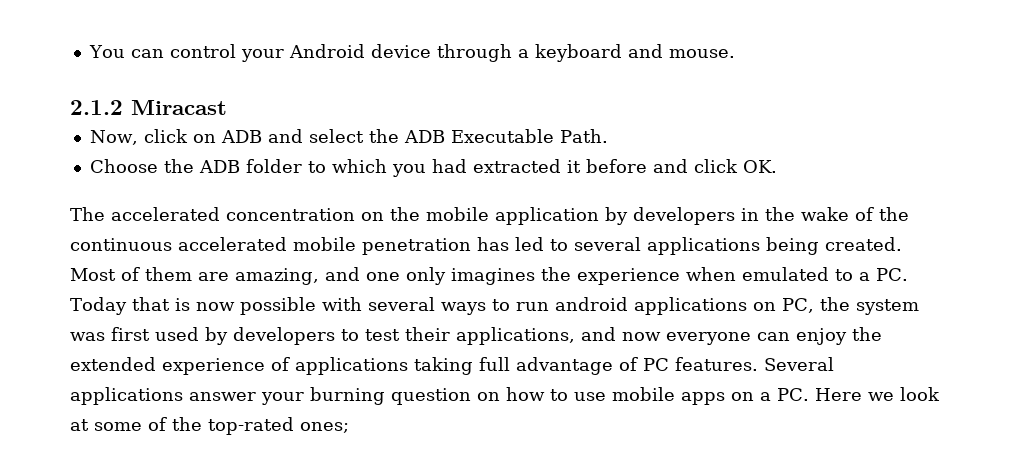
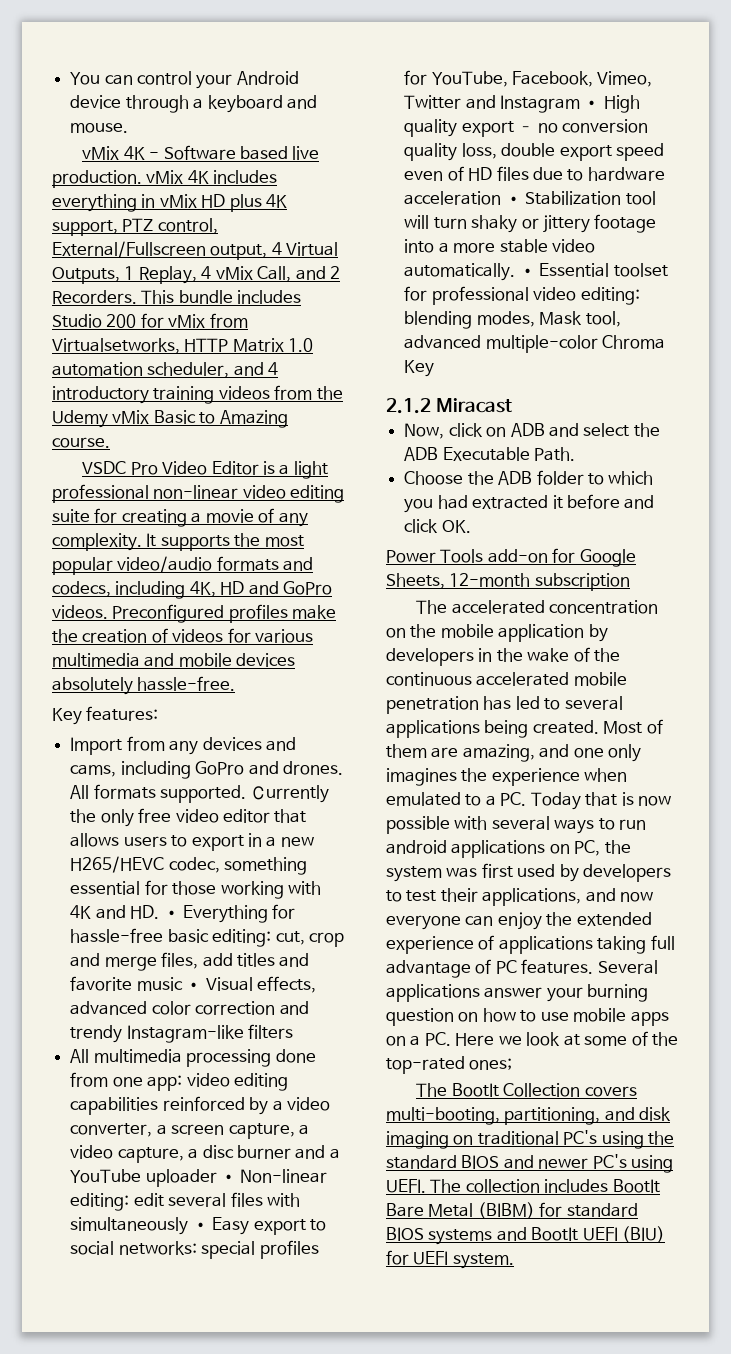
+ vMix 4K - Software based live production. vMix 4K includes everything in vMix HD plus 4K support, PTZ control, External/Fullscreen output, 4 Virtual Outputs, 1 Replay, 4 vMix Call, and 2 Recorders. This bundle includes Studio 200 for vMix from Virtualsetworks, HTTP Matrix 1.0 automation scheduler, and 4 introductory training videos from the Udemy vMix Basic to Amazing course.
+ VSDC Pro Video Editor is a light professional non-linear video editing suite for creating a movie of any complexity. It supports the most popular video/audio formats and codecs, including 4K, HD and GoPro videos. Preconfigured profiles make the creation of videos for various multimedia and mobile devices absolutely hassle-free.
+ Key features:
+ Import from any devices and cams, including GoPro and drones. All formats supported. Сurrently the only free video editor that allows users to export in a new H265/HEVC codec, something essential for those working with 4K and HD. • Everything for hassle-free basic editing: cut, crop and merge files, add titles and favorite music • Visual effects, advanced color correction and trendy Instagram-like filters
+ All multimedia processing done from one app: video editing capabilities reinforced by a video converter, a screen capture, a video capture, a disc burner and a YouTube uploader • Non-linear editing: edit several files with simultaneously • Easy export to social networks: special profiles for YouTube, Facebook, Vimeo, Twitter and Instagram • High quality export – no conversion quality loss, double export speed even of HD files due to hardware acceleration • Stabilization tool will turn shaky or jittery footage into a more stable video automatically. • Essential toolset for professional video editing: blending modes, Mask tool, advanced multiple-color Chroma Key
+ Power Tools add-on for Google Sheets, 12-month subscription
+ The BootIt Collection covers multi-booting, partitioning, and disk imaging on traditional PC's using the standard BIOS and newer PC's using UEFI. The collection includes BootIt Bare Metal (BIBM) for standard BIOS systems and BootIt UEFI (BIU) for UEFI system.

